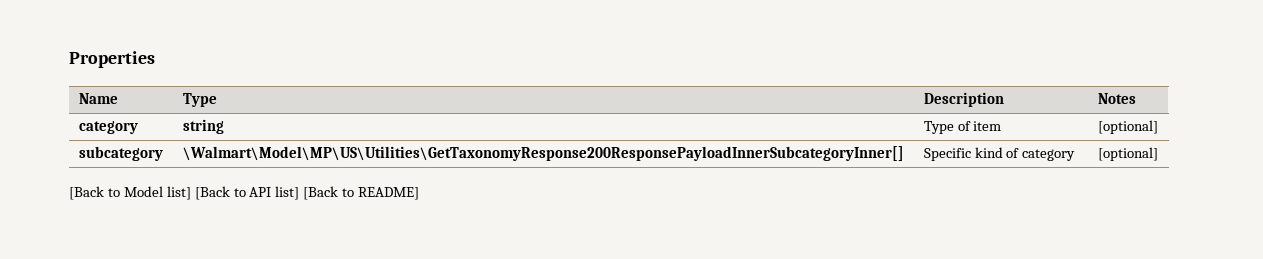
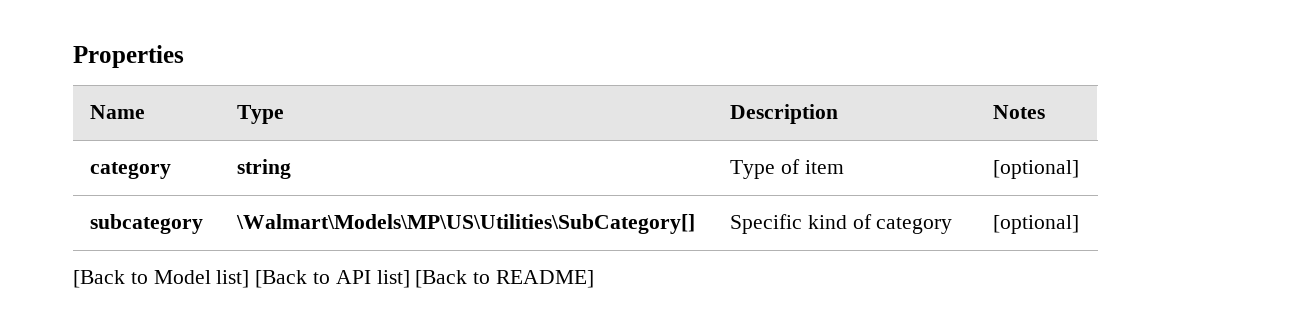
- subcategory | \Walmart\Model\MP\US\Utilities\GetTaxonomyResponse200ResponsePayloadInnerSubcategoryInner[] | Specific kind of category | [optional]
+ subcategory | \Walmart\Models\MP\US\Utilities\SubCategory[] | Specific kind of category | [optional]

